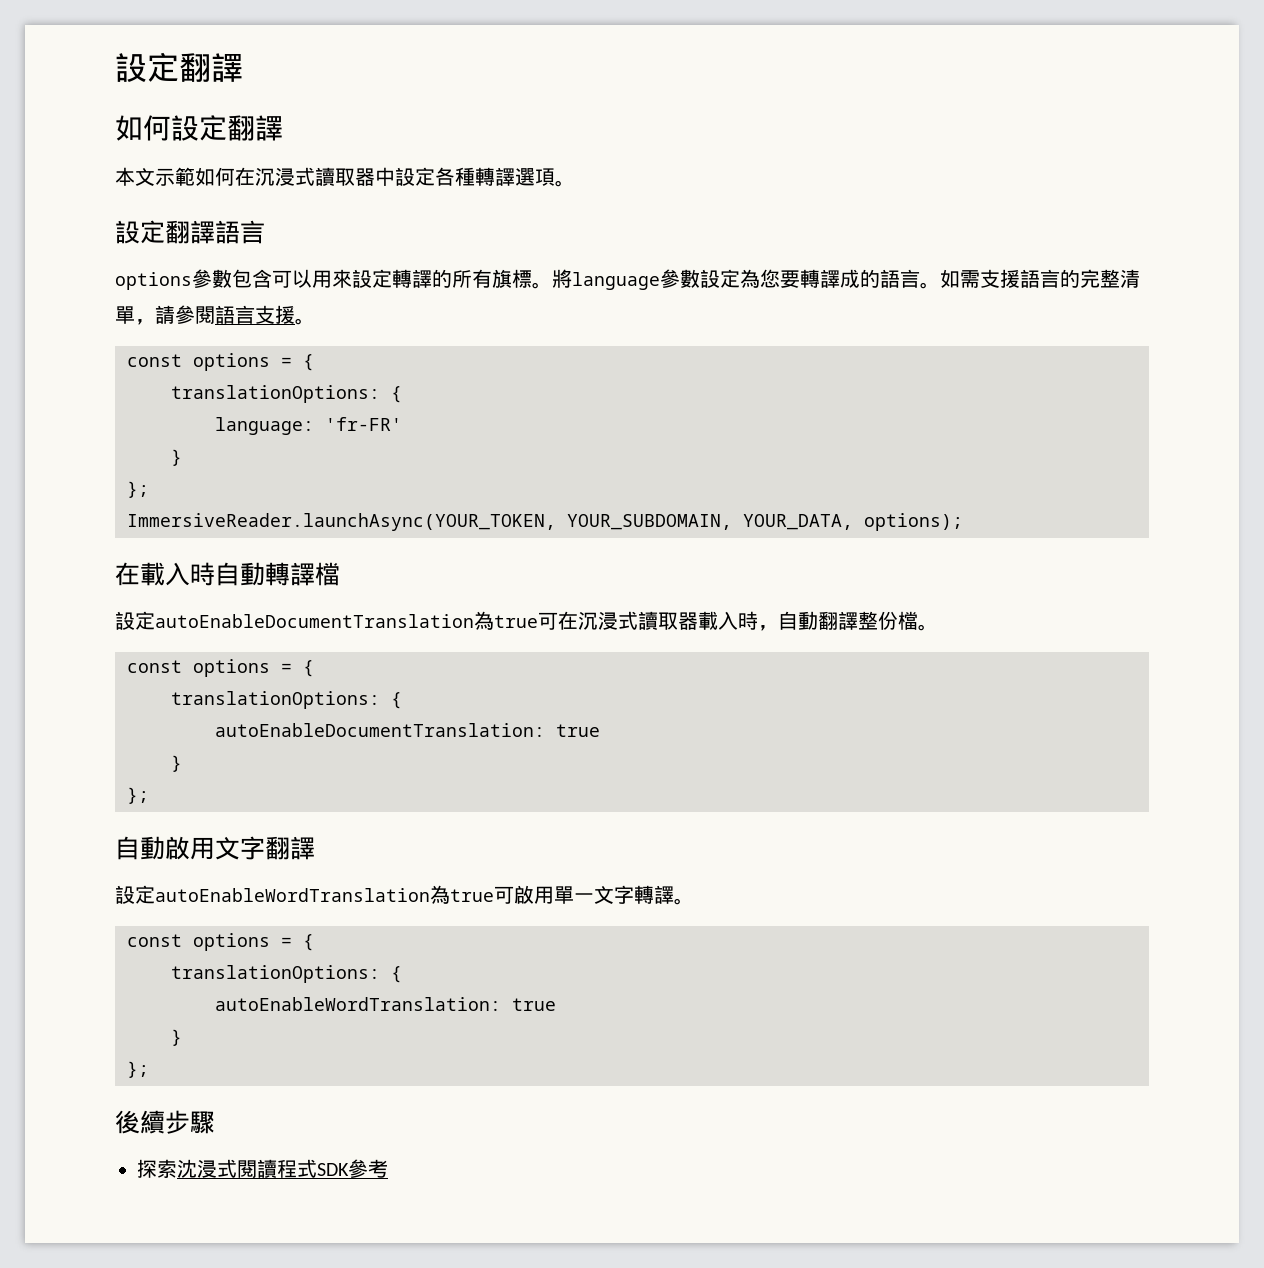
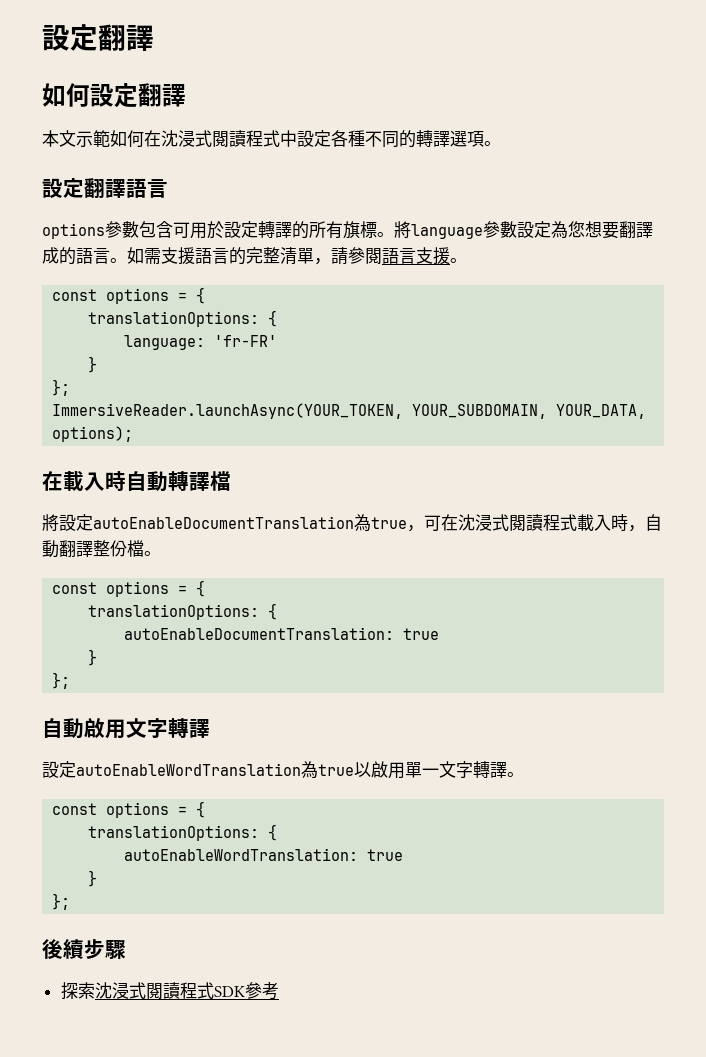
- 本文示範如何在沉浸式讀取器中設定各種轉譯選項。
+ 本文示範如何在沈浸式閱讀程式中設定各種不同的轉譯選項。
- options參數包含可以用來設定轉譯的所有旗標。
+ options參數包含可用於設定轉譯的所有旗標。
- 將language參數設定為您要轉譯成的語言。
+ 將language參數設定為您想要翻譯成的語言。
- 設定autoEnableDocumentTranslation為true可在沉浸式讀取器載入時，自動翻譯整份檔。
+ 將設定autoEnableDocumentTranslation為true，可在沈浸式閱讀程式載入時，自動翻譯整份檔。
- 自動啟用文字翻譯
+ 自動啟用文字轉譯
- 設定autoEnableWordTranslation為true可啟用單一文字轉譯。
+ 設定autoEnableWordTranslation為true以啟用單一文字轉譯。

